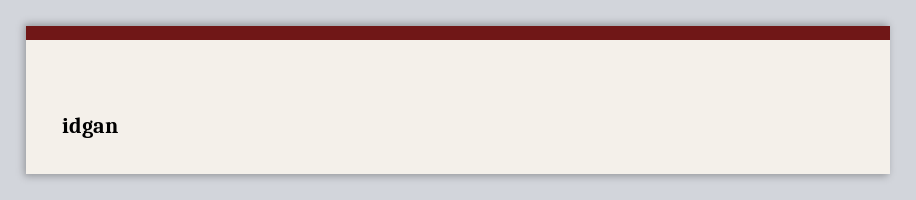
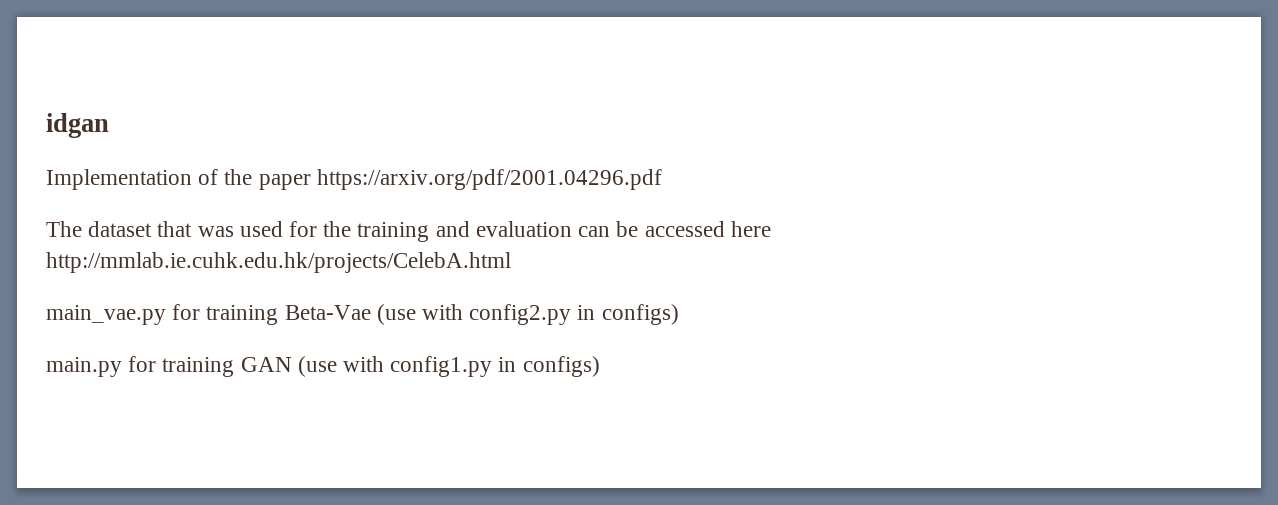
+ Implementation of the paper https://arxiv.org/pdf/2001.04296.pdf
+ The dataset that was used for the training and evaluation can be accessed here http://mmlab.ie.cuhk.edu.hk/projects/CelebA.html
+ main_vae.py for training Beta-Vae (use with config2.py in configs)
+ main.py for training GAN (use with config1.py in configs)

